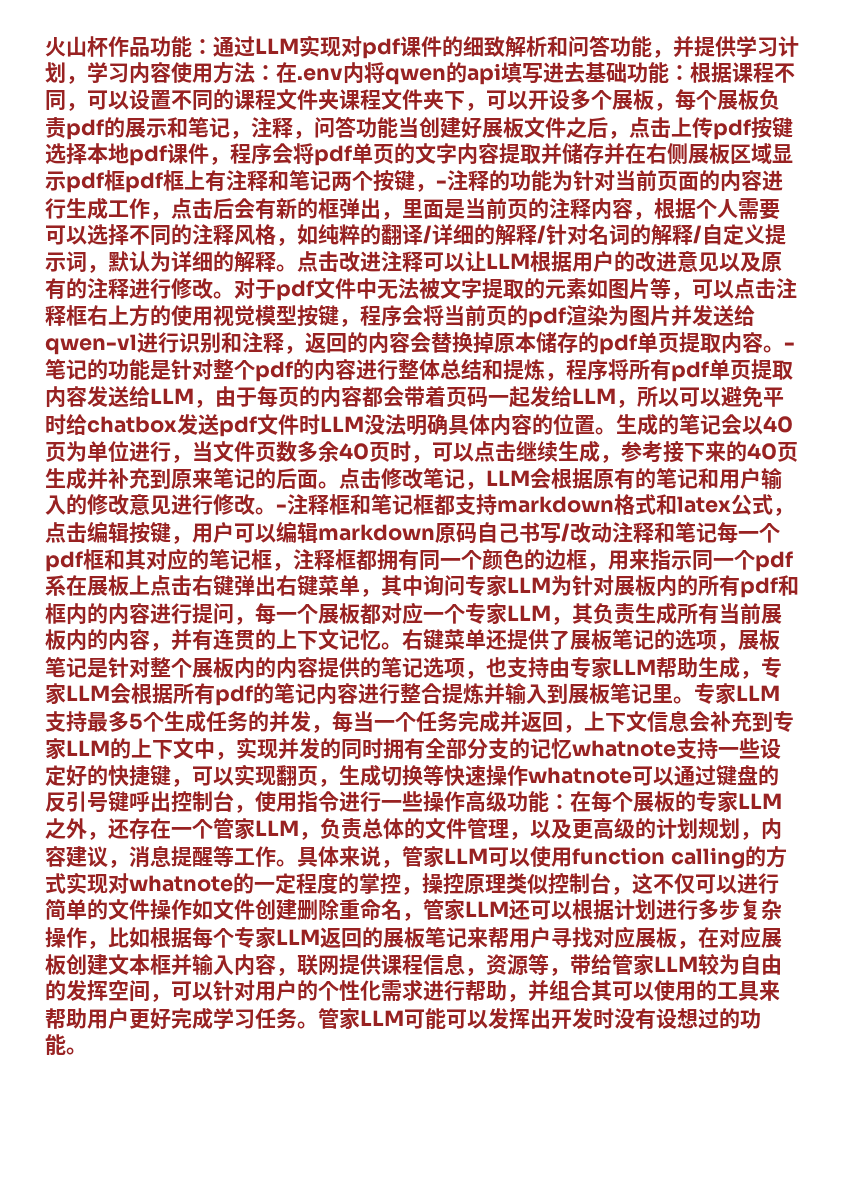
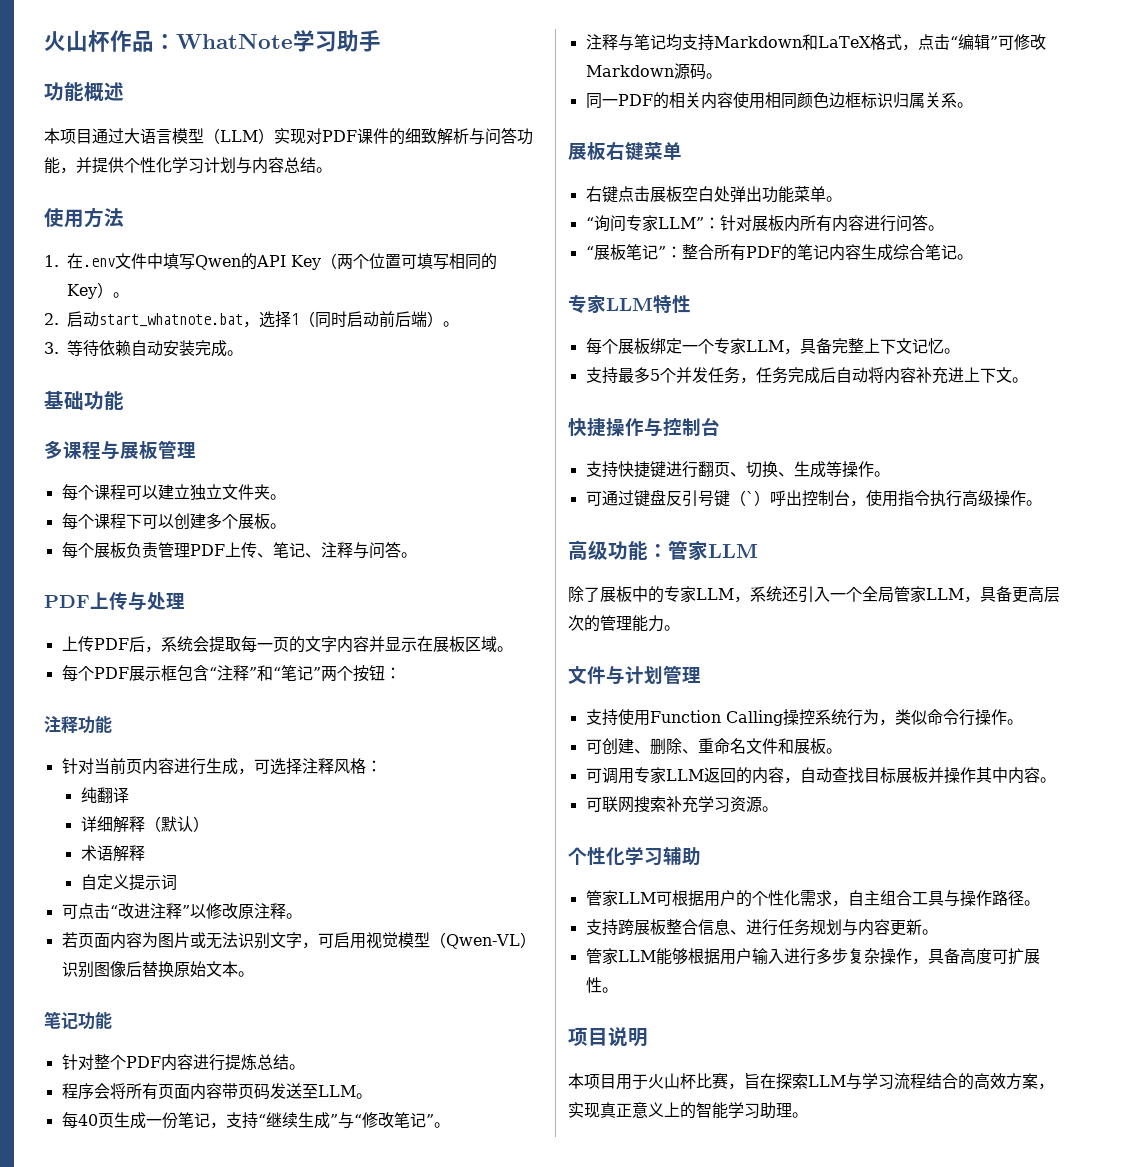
- 火山杯作品功能：通过LLM实现对pdf课件的细致解析和问答功能，并提供学习计划，学习内容使用方法：在.env内将qwen的api填写进去基础功能：根据课程不同，可以设置不同的课程文件夹课程文件夹下，可以开设多个展板，每个展板负责pdf的展示和笔记，注释，问答功能当创建好展板文件之后，点击上传pdf按键选择本地pdf课件，程序会将pdf单页的文字内容提取并储存并在右侧展板区域显示pdf框pdf框上有注释和笔记两个按键，-注释的功能为针对当前页面的内容进行生成工作，点击后会有新的框弹出，里面是当前页的注释内容，根据个人需要可以选择不同的注释风格，如纯粹的翻译/详细的解释/针对名词的解释/自定义提示词，默认为详细的解释。点击改进注释可以让LLM根据用户的改进意见以及原有的注释进行修改。对于pdf文件中无法被文字提取的元素如图片等，可以点击注释框右上方的使用视觉模型按键，程序会将当前页的pdf渲染为图片并发送给qwen-vl进行识别和注释，返回的内容会替换掉原本储存的pdf单页提取内容。-笔记的功能是针对整个pdf的内容进行整体总结和提炼，程序将所有pdf单页提取内容发送给LLM，由于每页的内容都会带着页码一起发给LLM，所以可以避免平时给chatbox发送pdf文件时LLM没法明确具体内容的位置。生成的笔记会以40页为单位进行，当文件页数多余40页时，可以点击继续生成，参考接下来的40页生成并补充到原来笔记的后面。点击修改笔记，LLM会根据原有的笔记和用户输入的修改意见进行修改。-注释框和笔记框都支持markdown格式和latex公式，点击编辑按键，用户可以编辑markdown原码自己书写/改动注释和笔记每一个pdf框和其对应的笔记框，注释框都拥有同一个颜色的边框，用来指示同一个pdf系在展板上点击右键弹出右键菜单，其中询问专家LLM为针对展板内的所有pdf和框内的内容进行提问，每一个展板都对应一个专家LLM，其负责生成所有当前展板内的内容，并有连贯的上下文记忆。右键菜单还提供了展板笔记的选项，展板笔记是针对整个展板内的内容提供的笔记选项，也支持由专家LLM帮助生成，专家LLM会根据所有pdf的笔记内容进行整合提炼并输入到展板笔记里。专家LLM支持最多5个生成任务的并发，每当一个任务完成并返回，上下文信息会补充到专家LLM的上下文中，实现并发的同时拥有全部分支的记忆whatnote支持一些设定好的快捷键，可以实现翻页，生成切换等快速操作whatnote可以通过键盘的反引号键呼出控制台，使用指令进行一些操作高级功能：在每个展板的专家LLM之外，还存在一个管家LLM，负责总体的文件管理，以及更高级的计划规划，内容建议，消息提醒等工作。具体来说，管家LLM可以使用function calling的方式实现对whatnote的一定程度的掌控，操控原理类似控制台，这不仅可以进行简单的文件操作如文件创建删除重命名，管家LLM还可以根据计划进行多步复杂操作，比如根据每个专家LLM返回的展板笔记来帮用户寻找对应展板，在对应展板创建文本框并输入内容，联网提供课程信息，资源等，带给管家LLM较为自由的发挥空间，可以针对用户的个性化需求进行帮助，并组合其可以使用的工具来帮助用户更好完成学习任务。管家LLM可能可以发挥出开发时没有设想过的功能。
+ 火山杯作品：WhatNote学习助手
+ 功能概述
+ 本项目通过大语言模型（LLM）实现对PDF课件的细致解析与问答功能，并提供个性化学习计划与内容总结。
+ 使用方法
+ 1.在.env文件中填写Qwen的API Key（两个位置可填写相同的Key）。
+ 2.启动start_whatnote.bat，选择1（同时启动前后端）。
+ 3.等待依赖自动安装完成。
+ 基础功能
+ 多课程与展板管理
+ 每个课程可以建立独立文件夹。
+ 每个课程下可以创建多个展板。
+ 每个展板负责管理PDF上传、笔记、注释与问答。
+ PDF上传与处理
+ 上传PDF后，系统会提取每一页的文字内容并显示在展板区域。
+ 每个PDF展示框包含“注释”和“笔记”两个按钮：
+ 注释功能
+ 针对当前页内容进行生成，可选择注释风格：
+ 纯翻译
+ 详细解释（默认）
+ 术语解释
+ 自定义提示词
+ 可点击“改进注释”以修改原注释。
+ 若页面内容为图片或无法识别文字，可启用视觉模型（Qwen-VL）识别图像后替换原始文本。
+ 笔记功能
+ 针对整个PDF内容进行提炼总结。
+ 程序会将所有页面内容带页码发送至LLM。
+ 每40页生成一份笔记，支持“继续生成”与“修改笔记”。
+ 注释与笔记均支持Markdown和LaTeX格式，点击“编辑”可修改Markdown源码。
+ 同一PDF的相关内容使用相同颜色边框标识归属关系。
+ 展板右键菜单
+ 右键点击展板空白处弹出功能菜单。
+ “询问专家LLM”：针对展板内所有内容进行问答。
+ “展板笔记”：整合所有PDF的笔记内容生成综合笔记。
+ 专家LLM特性
+ 每个展板绑定一个专家LLM，具备完整上下文记忆。
+ 支持最多5个并发任务，任务完成后自动将内容补充进上下文。
+ 快捷操作与控制台
+ 支持快捷键进行翻页、切换、生成等操作。
+ 可通过键盘反引号键（`）呼出控制台，使用指令执行高级操作。
+ 高级功能：管家LLM
+ 除了展板中的专家LLM，系统还引入一个全局管家LLM，具备更高层次的管理能力。
+ 文件与计划管理
+ 支持使用Function Calling操控系统行为，类似命令行操作。
+ 可创建、删除、重命名文件和展板。
+ 可调用专家LLM返回的内容，自动查找目标展板并操作其中内容。
+ 可联网搜索补充学习资源。
+ 个性化学习辅助
+ 管家LLM可根据用户的个性化需求，自主组合工具与操作路径。
+ 支持跨展板整合信息、进行任务规划与内容更新。
+ 管家LLM能够根据用户输入进行多步复杂操作，具备高度可扩展性。
+ 项目说明
+ 本项目用于火山杯比赛，旨在探索LLM与学习流程结合的高效方案，实现真正意义上的智能学习助理。

